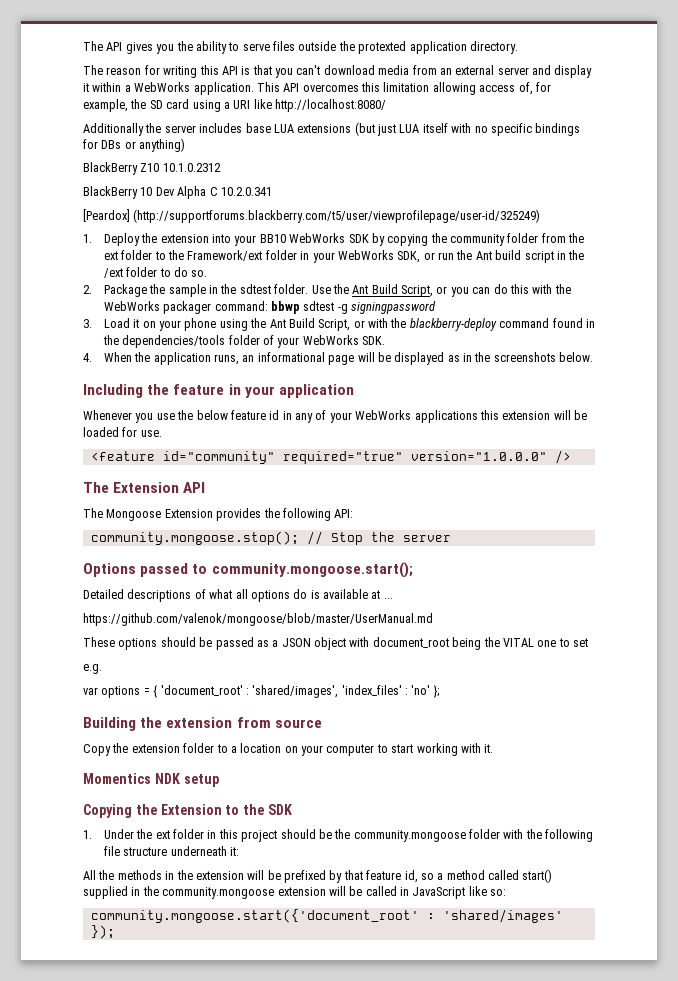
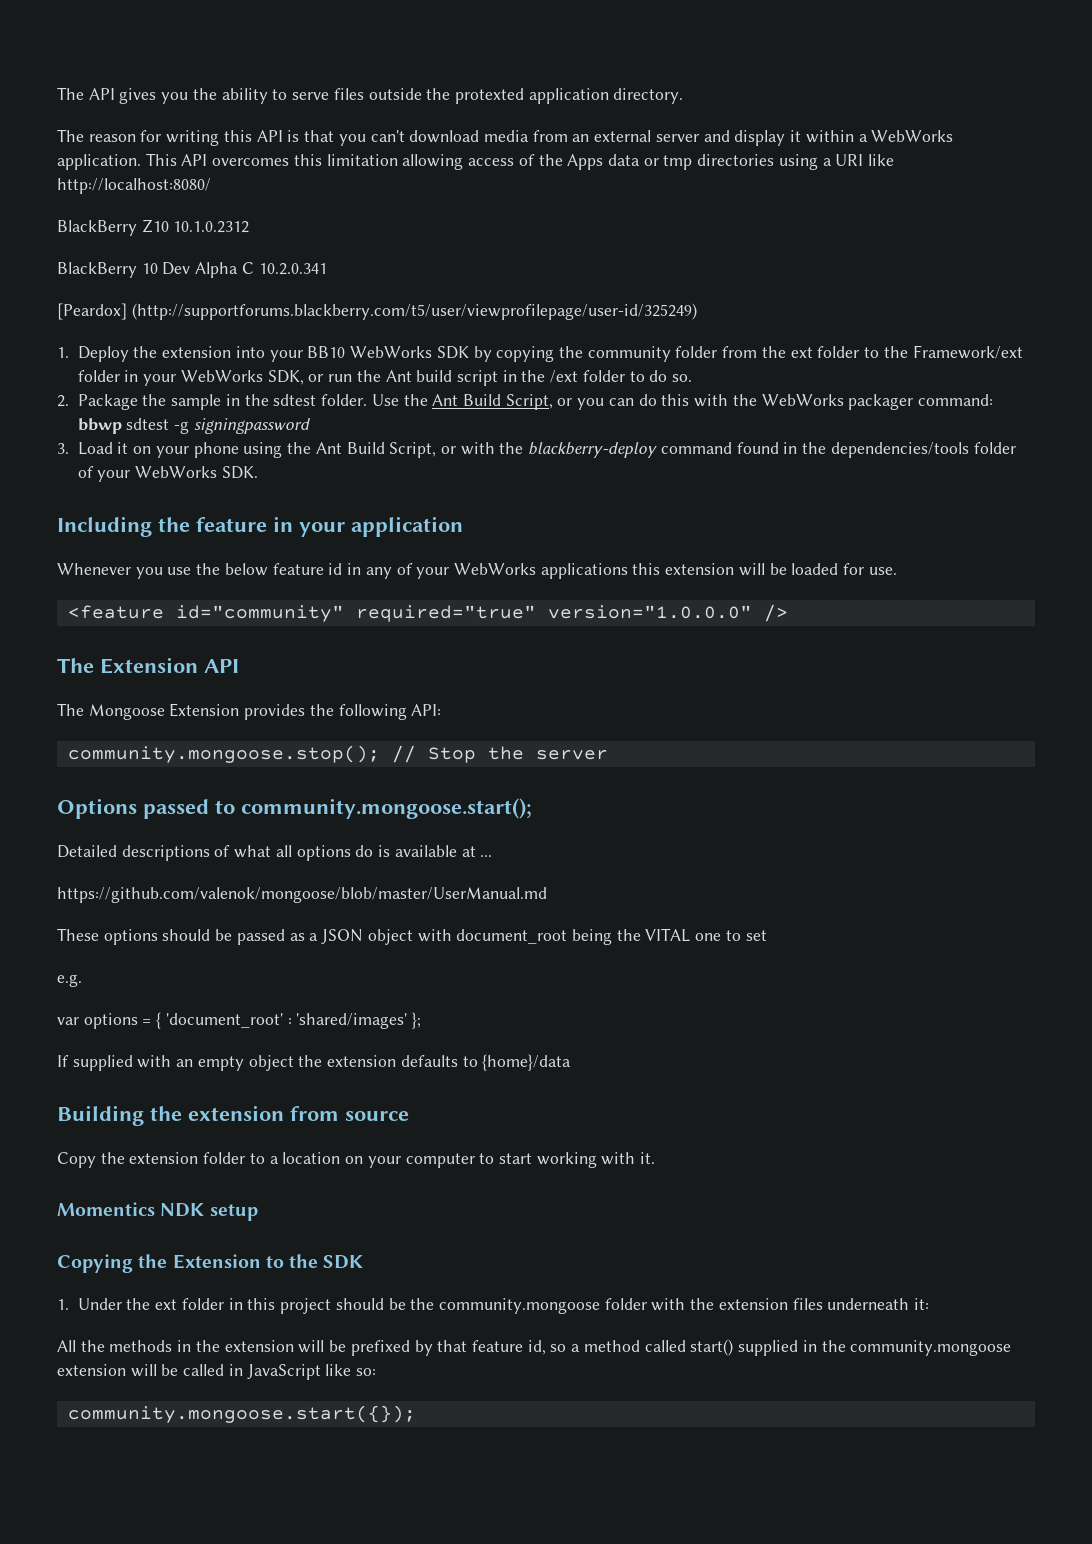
- This API overcomes this limitation allowing access of, for example, the SD card using a URI like http://localhost:8080/
+ This API overcomes this limitation allowing access of the Apps data or tmp directories using a URI like http://localhost:8080/
- Additionally the server includes base LUA extensions (but just LUA itself with no specific bindings for DBs or anything)
- 4. When the application runs, an informational page will be displayed as in the screenshots below.
- var options = { 'document_root' : 'shared/images', 'index_files' : 'no' };
+ var options = { 'document_root' : 'shared/images' };
+ If supplied with an empty object the extension defaults to {home}/data
- 1. Under the ext folder in this project should be the community.mongoose folder with the following file structure underneath it:
+ 1. Under the ext folder in this project should be the community.mongoose folder with the extension files underneath it:
- community.mongoose.start({'document_root' : 'shared/images' });
+ community.mongoose.start({});

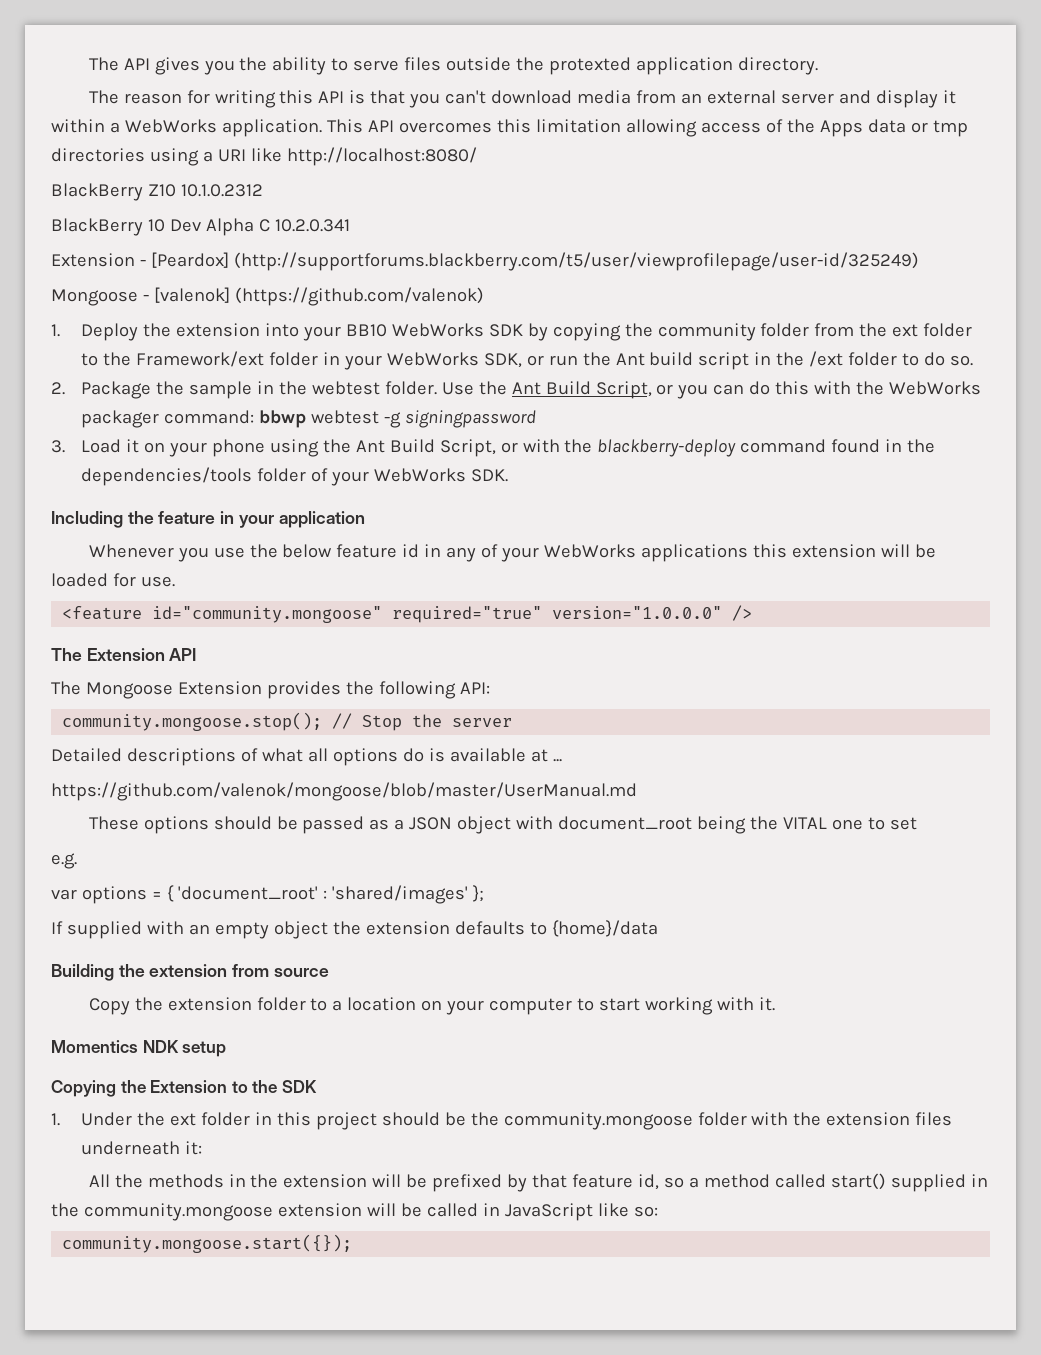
- [Peardox] (http://supportforums.blackberry.com/t5/user/viewprofilepage/user-id/325249)
+ Extension - [Peardox] (http://supportforums.blackberry.com/t5/user/viewprofilepage/user-id/325249)
+ Mongoose - [valenok] (https://github.com/valenok)
- 2. Package the sample in the sdtest folder.
+ 2. Package the sample in the webtest folder.
- Use the Ant Build Script, or you can do this with the WebWorks packager command: bbwp sdtest -g signingpassword
+ Use the Ant Build Script, or you can do this with the WebWorks packager command: bbwp webtest -g signingpassword
- <feature id="community" required="true" version="1.0.0.0" />
+ <feature id="community.mongoose" required="true" version="1.0.0.0" />
- Options passed to community.mongoose.start();

